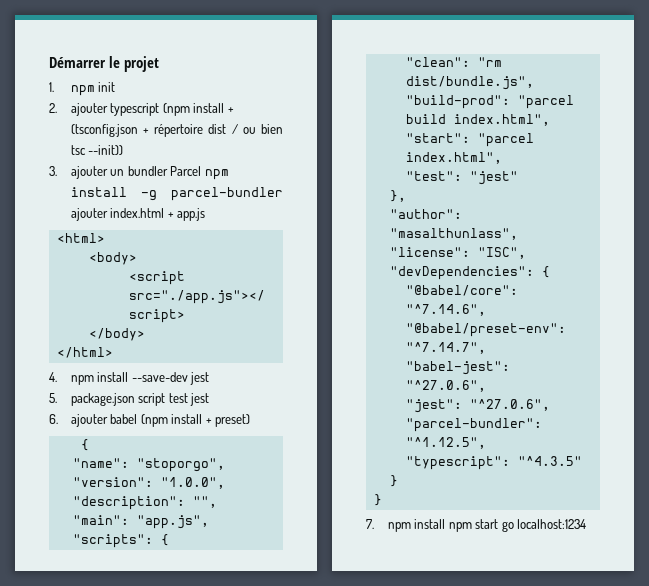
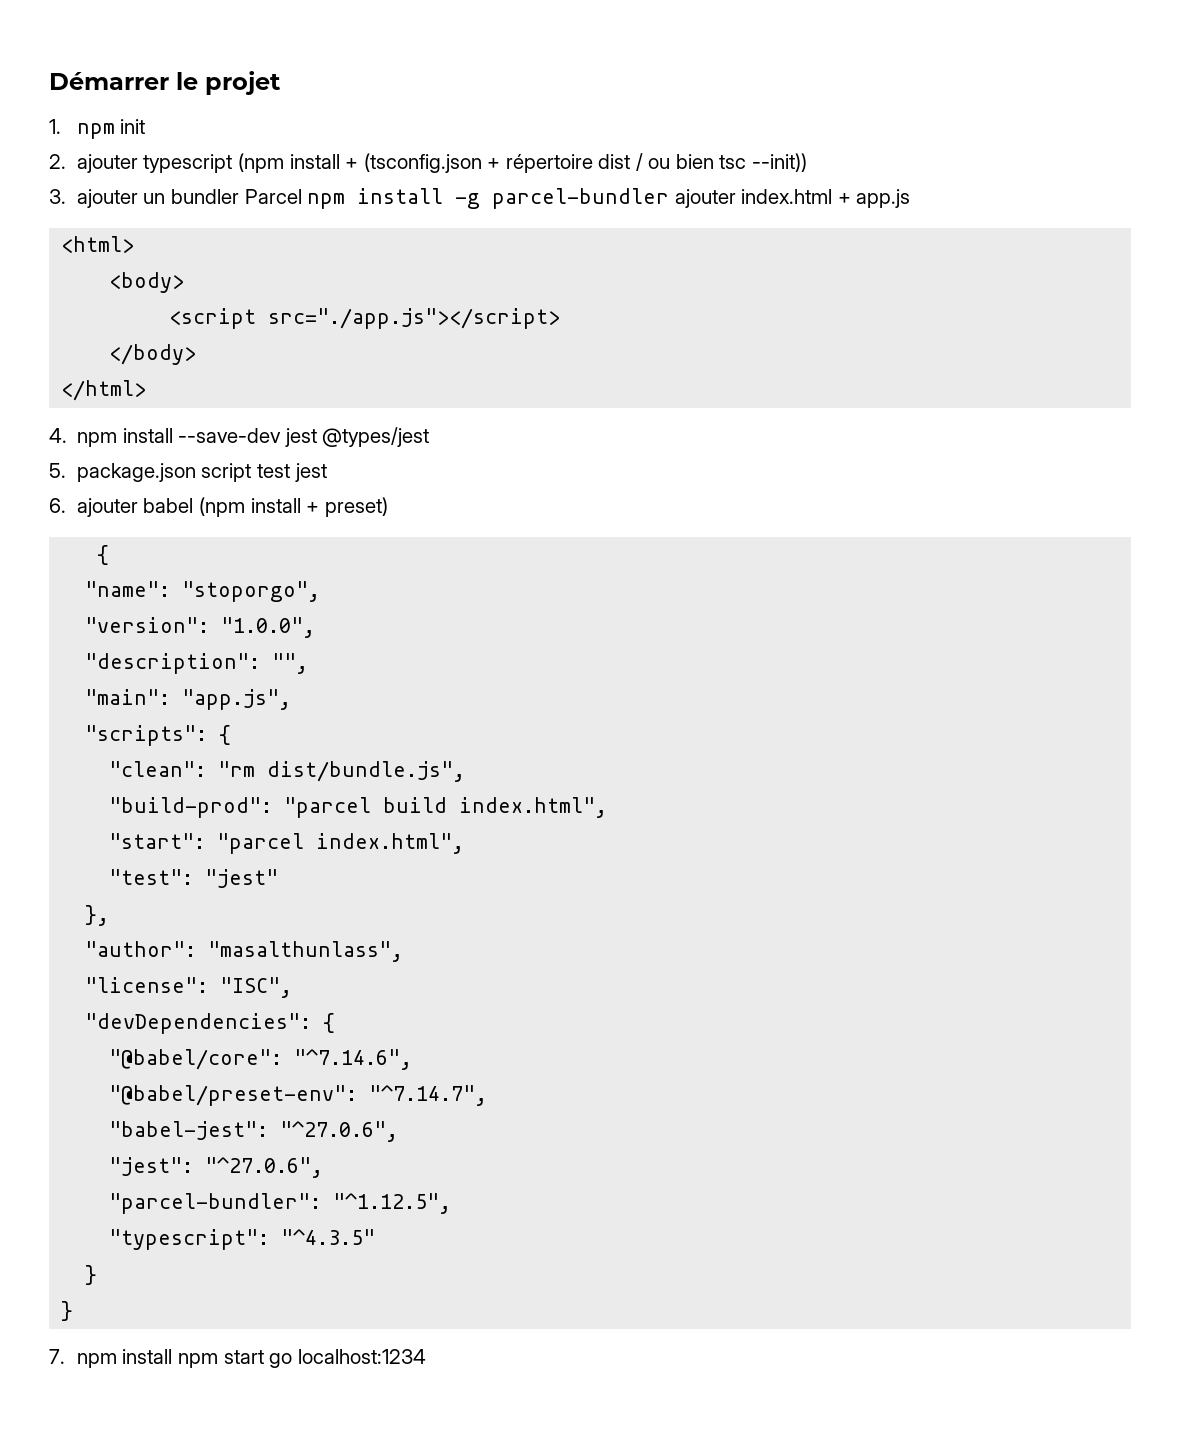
- 4. npm install --save-dev jest
+ 4. npm install --save-dev jest @types/jest

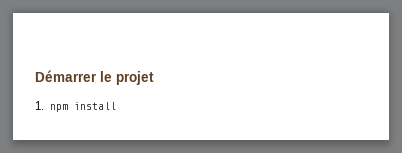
- 1. npm init
- 2. ajouter typescript (npm install + (tsconfig.json + répertoire dist / ou bien tsc --init))
- 3. ajouter un bundler Parcel npm install -g parcel-bundler ajouter index.html + app.js
- <html>
- <body>
- <script src="./app.js"></script>
- </body>
- </html>
- 4. npm install --save-dev jest @types/jest
- 5. package.json script test jest
- 6. ajouter babel (npm install + preset)
- {
- "name": "stoporgo",
- "version": "1.0.0",
- "description": "",
- "main": "app.js",
- "scripts": {
- "clean": "rm dist/bundle.js",
- "build-prod": "parcel build index.html",
- "start": "parcel index.html",
- "test": "jest"
- },
- "author": "masalthunlass",
- "license": "ISC",
- "devDependencies": {
- "@babel/core": "^7.14.6",
- "@babel/preset-env": "^7.14.7",
- "babel-jest": "^27.0.6",
- "jest": "^27.0.6",
- "parcel-bundler": "^1.12.5",
- "typescript": "^4.3.5"
- }
- }
- 7. npm install npm start go localhost:1234
+ 1. npm install

